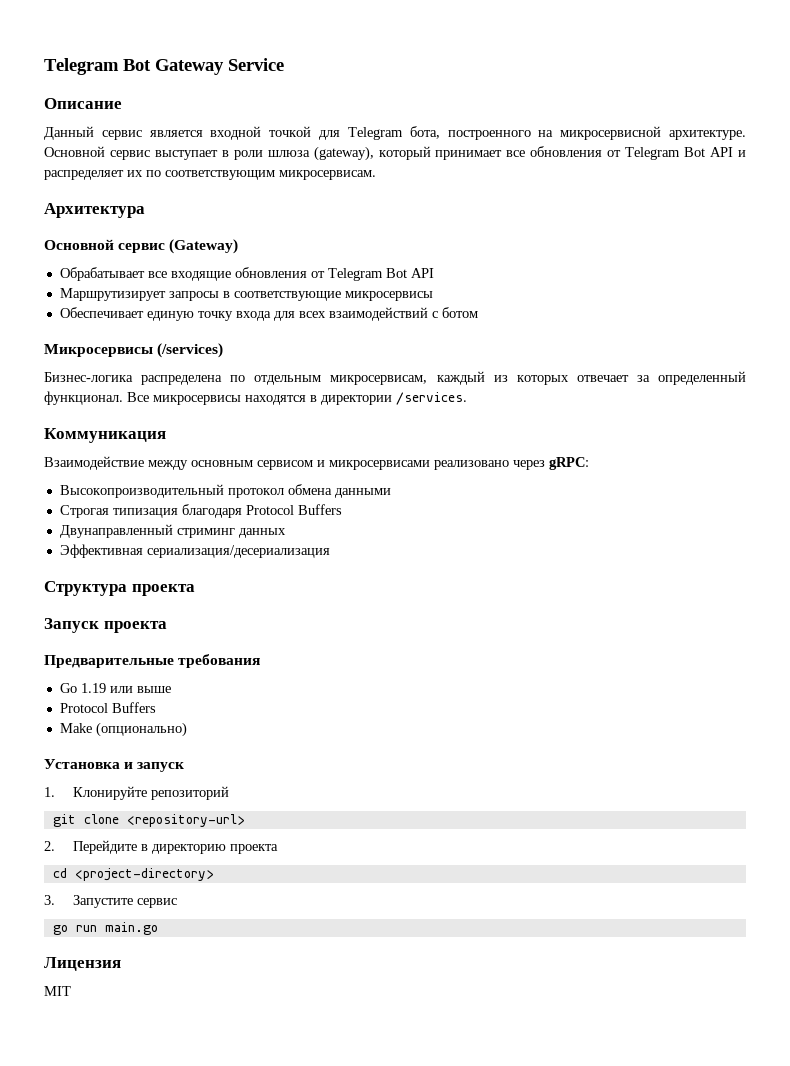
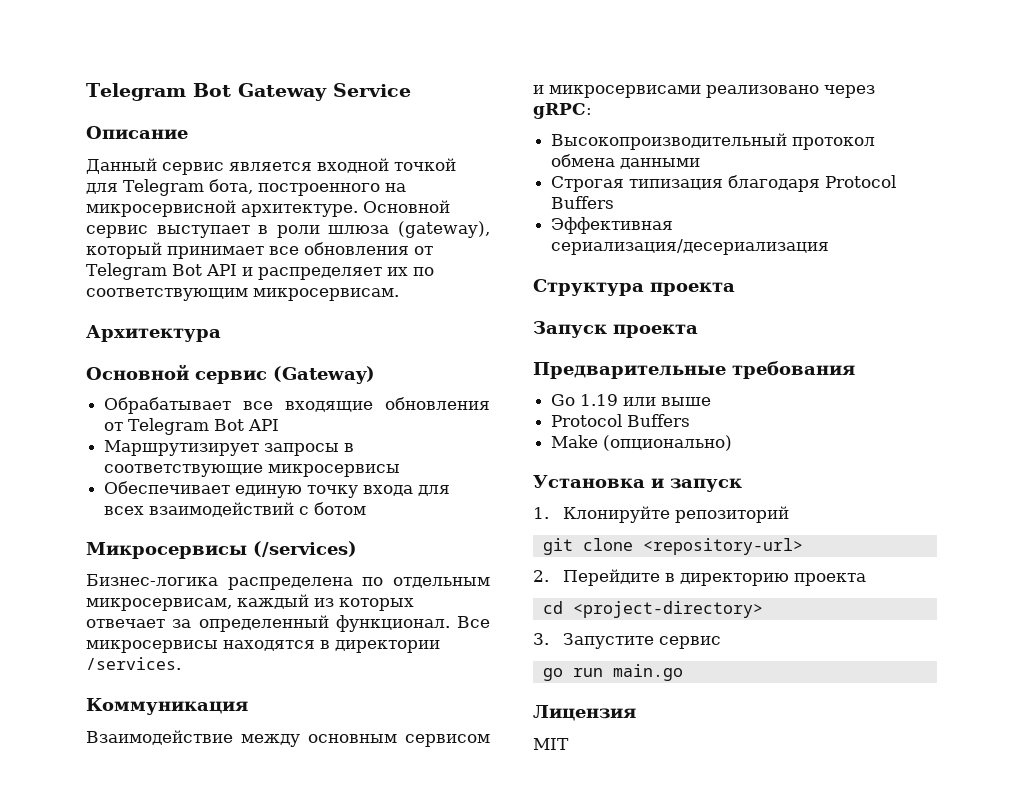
- Двунаправленный стриминг данных

